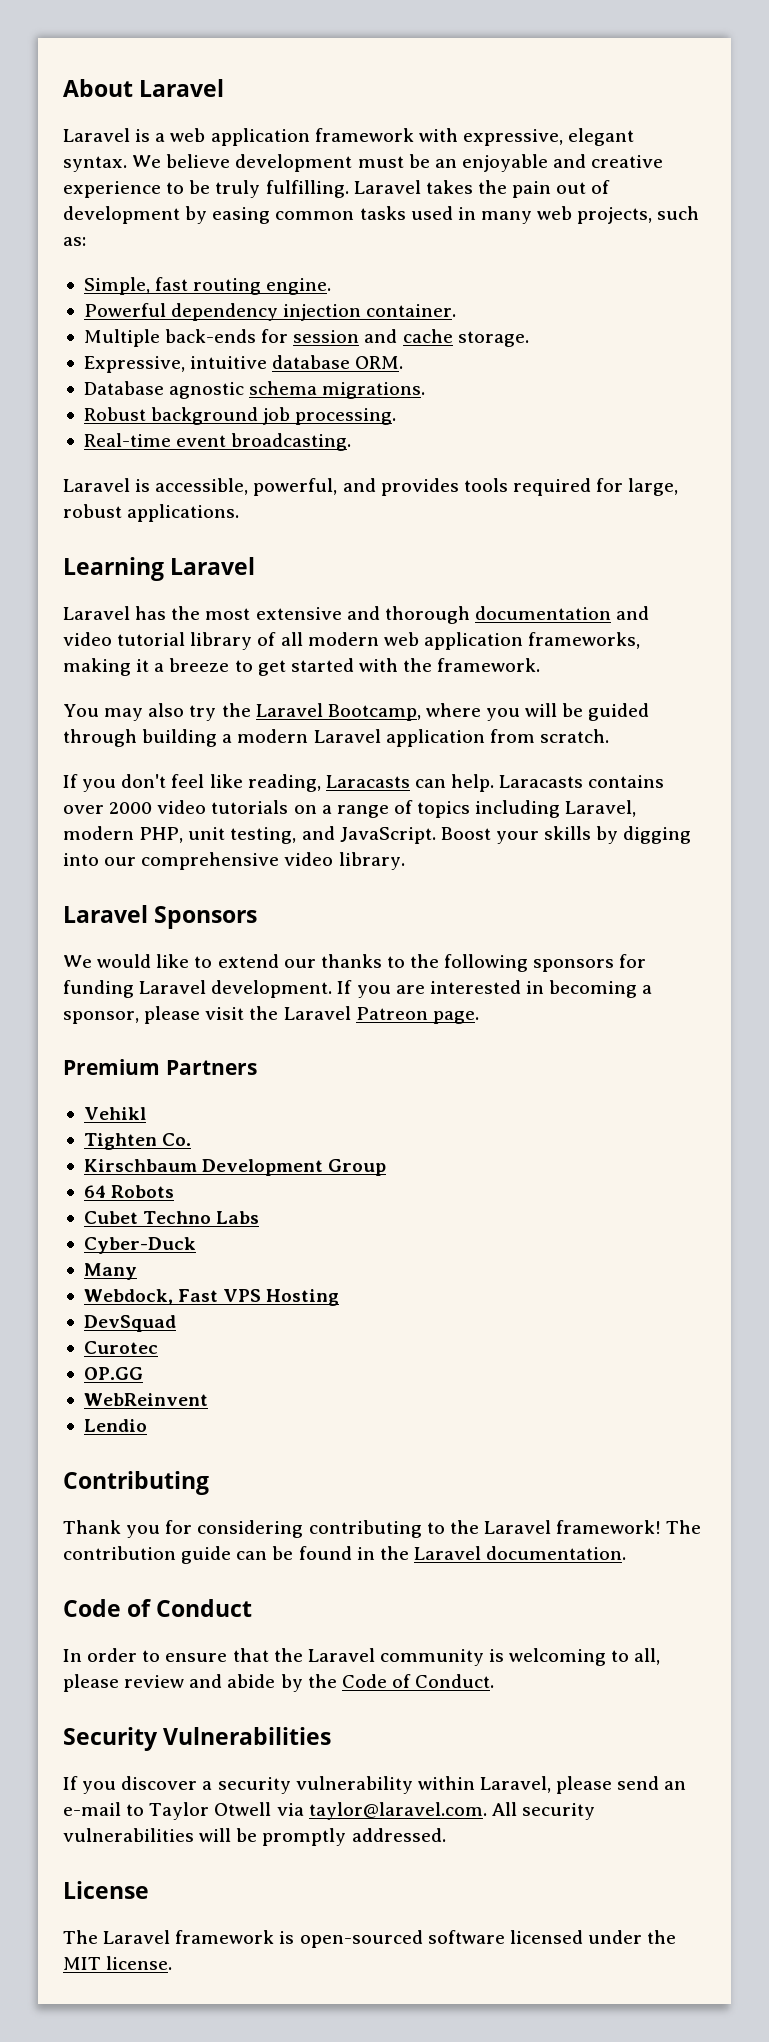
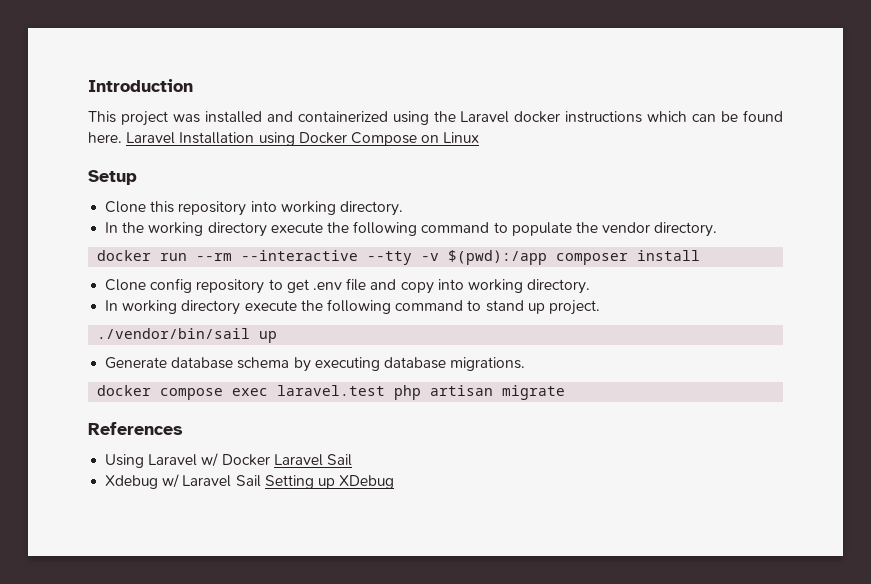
- About Laravel
- Laravel is a web application framework with expressive, elegant syntax. We believe development must be an enjoyable and creative experience to be truly fulfilling. Laravel takes the pain out of development by easing common tasks used in many web projects, such as:
- Simple, fast routing engine.
- Powerful dependency injection container.
- Multiple back-ends for session and cache storage.
- Expressive, intuitive database ORM.
- Database agnostic schema migrations.
- Robust background job processing.
- Real-time event broadcasting.
- Laravel is accessible, powerful, and provides tools required for large, robust applications.
- Learning Laravel
- Laravel has the most extensive and thorough documentation and video tutorial library of all modern web application frameworks, making it a breeze to get started with the framework.
- You may also try the Laravel Bootcamp, where you will be guided through building a modern Laravel application from scratch.
- If you don't feel like reading, Laracasts can help. Laracasts contains over 2000 video tutorials on a range of topics including Laravel, modern PHP, unit testing, and JavaScript. Boost your skills by digging into our comprehensive video library.
- Laravel Sponsors
- We would like to extend our thanks to the following sponsors for funding Laravel development. If you are interested in becoming a sponsor, please visit the Laravel Patreon page.
- Premium Partners
- Vehikl
- Tighten Co.
- Kirschbaum Development Group
- 64 Robots
- Cubet Techno Labs
- Cyber-Duck
- Many
- Webdock, Fast VPS Hosting
- DevSquad
- Curotec
- OP.GG
- WebReinvent
- Lendio
- Contributing
- Thank you for considering contributing to the Laravel framework! The contribution guide can be found in the Laravel documentation.
- Code of Conduct
- In order to ensure that the Laravel community is welcoming to all, please review and abide by the Code of Conduct.
- Security Vulnerabilities
- If you discover a security vulnerability within Laravel, please send an e-mail to Taylor Otwell via taylor@laravel.com. All security vulnerabilities will be promptly addressed.
- License
- The Laravel framework is open-sourced software licensed under the MIT license.
+ Introduction
+ This project was installed and containerized using the Laravel docker instructions which can be found here. Laravel Installation using Docker Compose on Linux
+ Setup
+ Clone this repository into working directory.
+ In the working directory execute the following command to populate the vendor directory.
+ docker run --rm --interactive --tty -v $(pwd):/app composer install
+ Clone config repository to get .env file and copy into working directory.
+ In working directory execute the following command to stand up project.
+ ./vendor/bin/sail up
+ Generate database schema by executing database migrations.
+ docker compose exec laravel.test php artisan migrate
+ References
+ Using Laravel w/ Docker Laravel Sail
+ Xdebug w/ Laravel Sail Setting up XDebug

